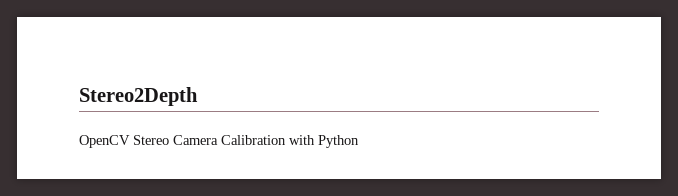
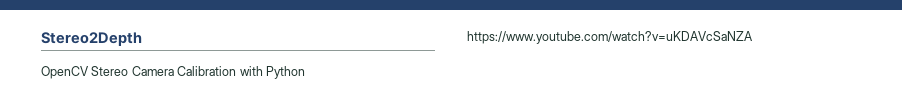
- OpenCV Stereo Camera Calibration with Python
+ OpenCV Stereo Camera Calibration with Python https://www.youtube.com/watch?v=uKDAVcSaNZA

